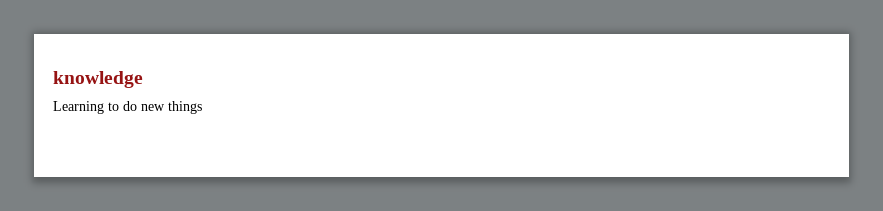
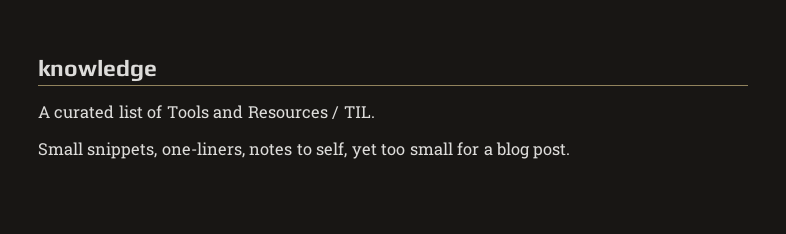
- Learning to do new things
+ A curated list of Tools and Resources / TIL.
+ Small snippets, one-liners, notes to self, yet too small for a blog post.

